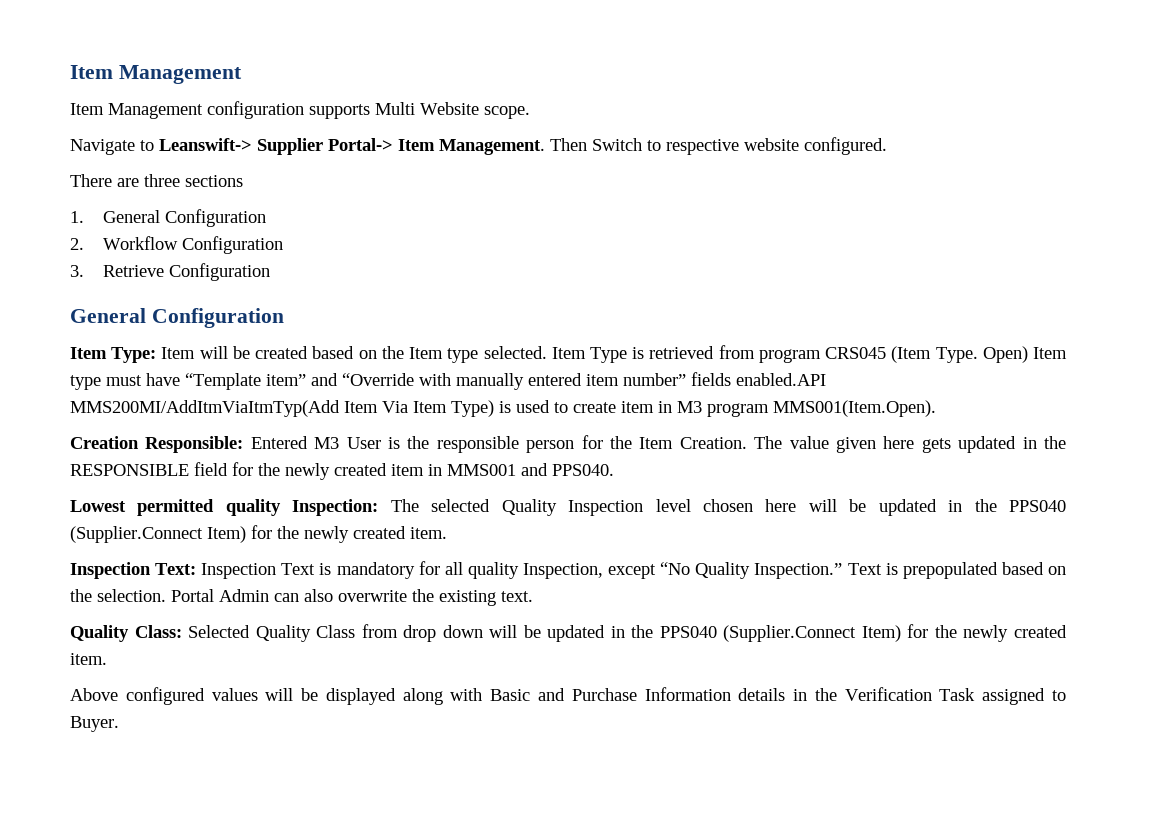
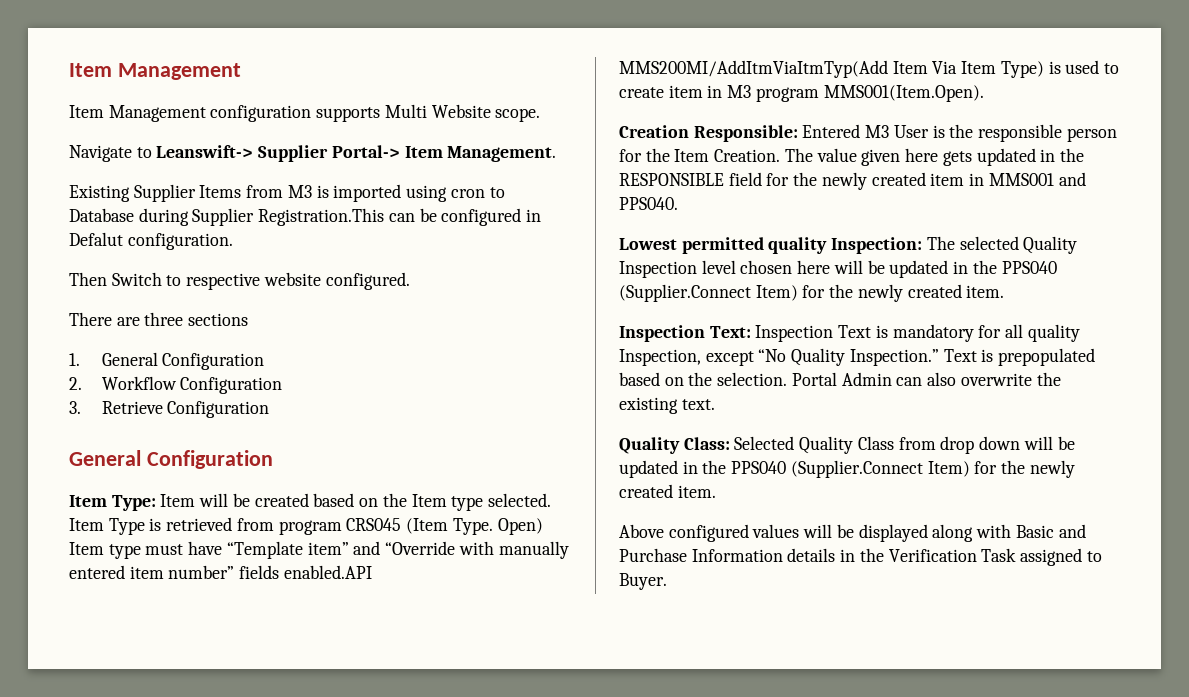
- Navigate to Leanswift-> Supplier Portal-> Item Management. Then Switch to respective website configured.
+ Navigate to Leanswift-> Supplier Portal-> Item Management.
+ Existing Supplier Items from M3 is imported using cron to Database during Supplier Registration.This can be configured in Defalut configuration.
+ Then Switch to respective website configured.

